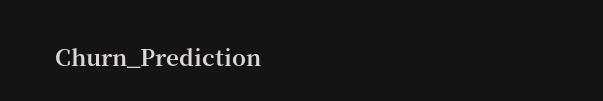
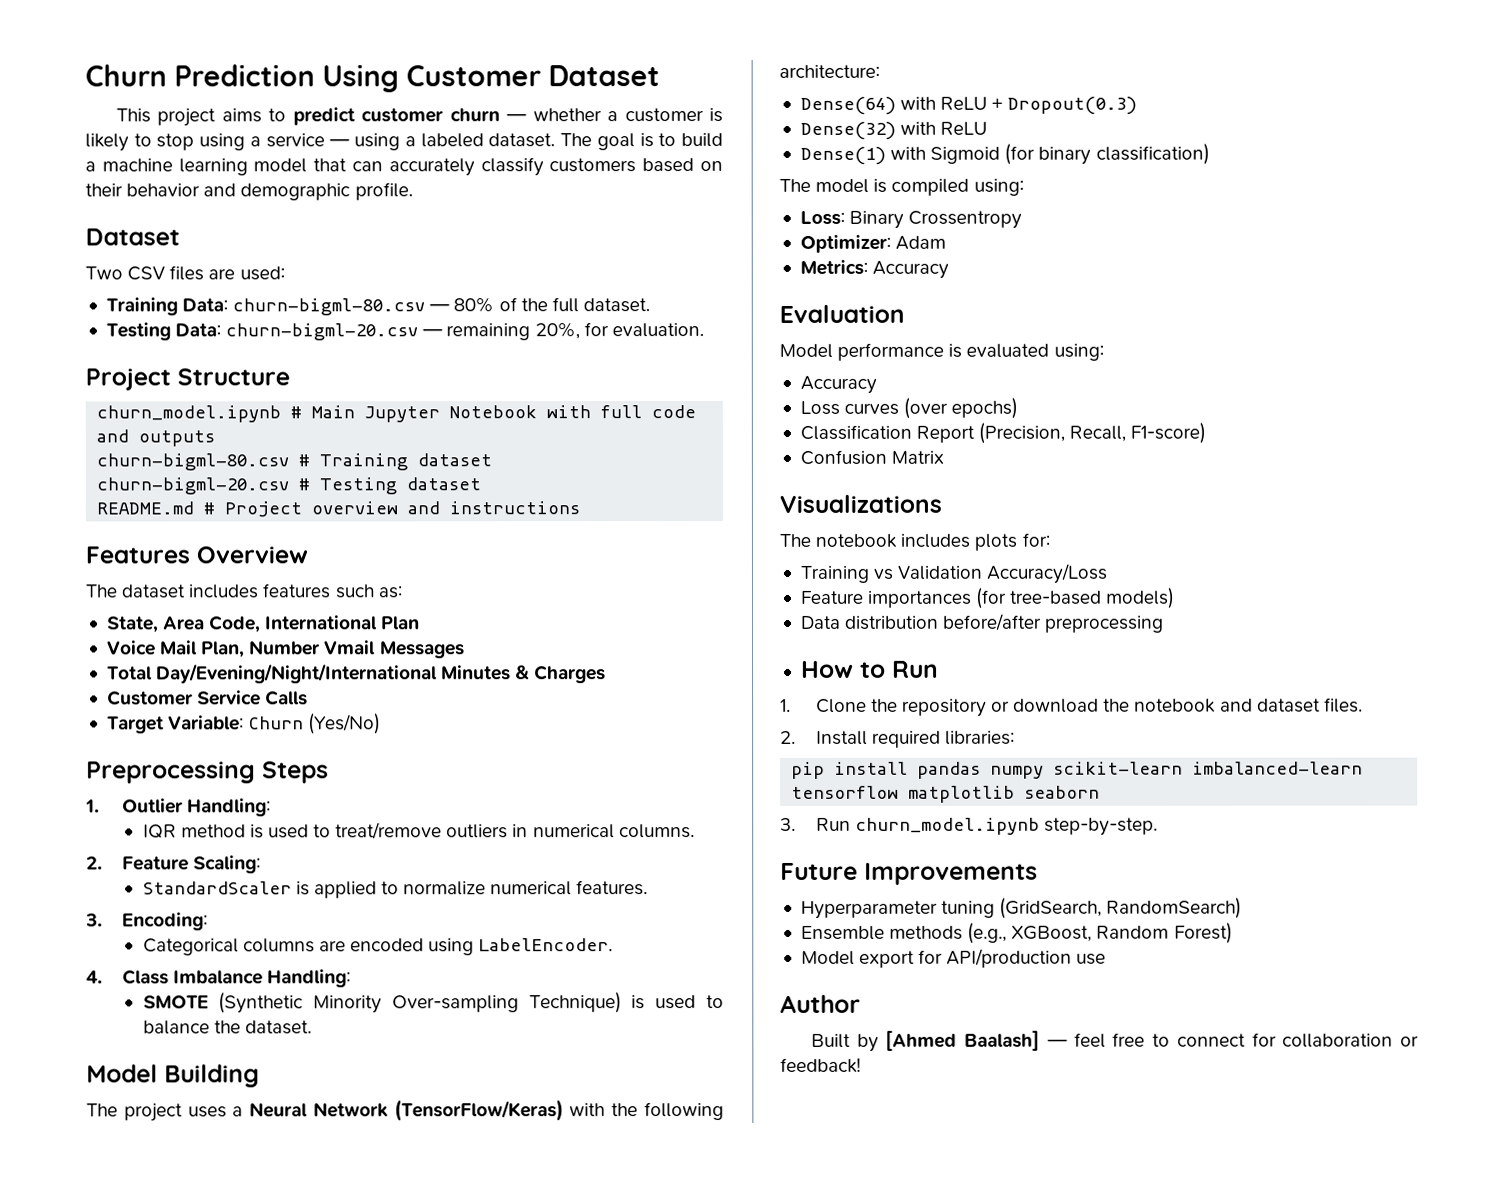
- Churn_Prediction
+ Churn Prediction Using Customer Dataset
+ This project aims to predict customer churn — whether a customer is likely to stop using a service — using a labeled dataset. The goal is to build a machine learning model that can accurately classify customers based on their behavior and demographic profile.
+ Dataset
+ Two CSV files are used:
+ Training Data: churn-bigml-80.csv — 80% of the full dataset.
+ Testing Data: churn-bigml-20.csv — remaining 20%, for evaluation.
+ Project Structure
+ churn_model.ipynb # Main Jupyter Notebook with full code and outputs
+ churn-bigml-80.csv # Training dataset
+ churn-bigml-20.csv # Testing dataset
+ README.md # Project overview and instructions
+ Features Overview
+ The dataset includes features such as:
+ State, Area Code, International Plan
+ Voice Mail Plan, Number Vmail Messages
+ Total Day/Evening/Night/International Minutes & Charges
+ Customer Service Calls
+ Target Variable: Churn (Yes/No)
+ Preprocessing Steps
+ 1. Outlier Handling:
+ IQR method is used to treat/remove outliers in numerical columns.
+ 2. Feature Scaling:
+ StandardScaler is applied to normalize numerical features.
+ 3. Encoding:
+ Categorical columns are encoded using LabelEncoder.
+ 4. Class Imbalance Handling:
+ SMOTE (Synthetic Minority Over-sampling Technique) is used to balance the dataset.
+ Model Building
+ The project uses a Neural Network (TensorFlow/Keras) with the following architecture:
+ Dense(64) with ReLU + Dropout(0.3)
+ Dense(32) with ReLU
+ Dense(1) with Sigmoid (for binary classification)
+ The model is compiled using:
+ Loss: Binary Crossentropy
+ Optimizer: Adam
+ Metrics: Accuracy
+ Evaluation
+ Model performance is evaluated using:
+ Accuracy
+ Loss curves (over epochs)
+ Classification Report (Precision, Recall, F1-score)
+ Confusion Matrix
+ Visualizations
+ The notebook includes plots for:
+ Training vs Validation Accuracy/Loss
+ Feature importances (for tree-based models)
+ Data distribution before/after preprocessing
+ How to Run
+ 1. Clone the repository or download the notebook and dataset files.
+ 2. Install required libraries:
+ pip install pandas numpy scikit-learn imbalanced-learn tensorflow matplotlib seaborn
+ 3. Run churn_model.ipynb step-by-step.
+ Future Improvements
+ Hyperparameter tuning (GridSearch, RandomSearch)
+ Ensemble methods (e.g., XGBoost, Random Forest)
+ Model export for API/production use
+ Author
+ Built by [Ahmed Baalash] — feel free to connect for collaboration or feedback!

